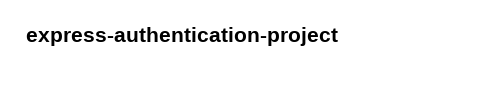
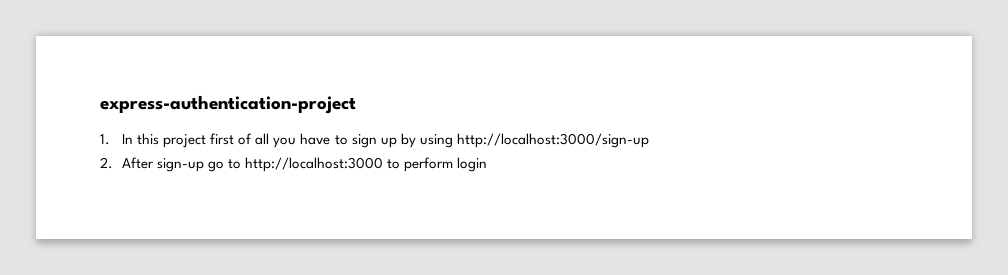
+ 1. In this project first of all you have to sign up by using http://localhost:3000/sign-up
+ 2. After sign-up go to http://localhost:3000 to perform login

